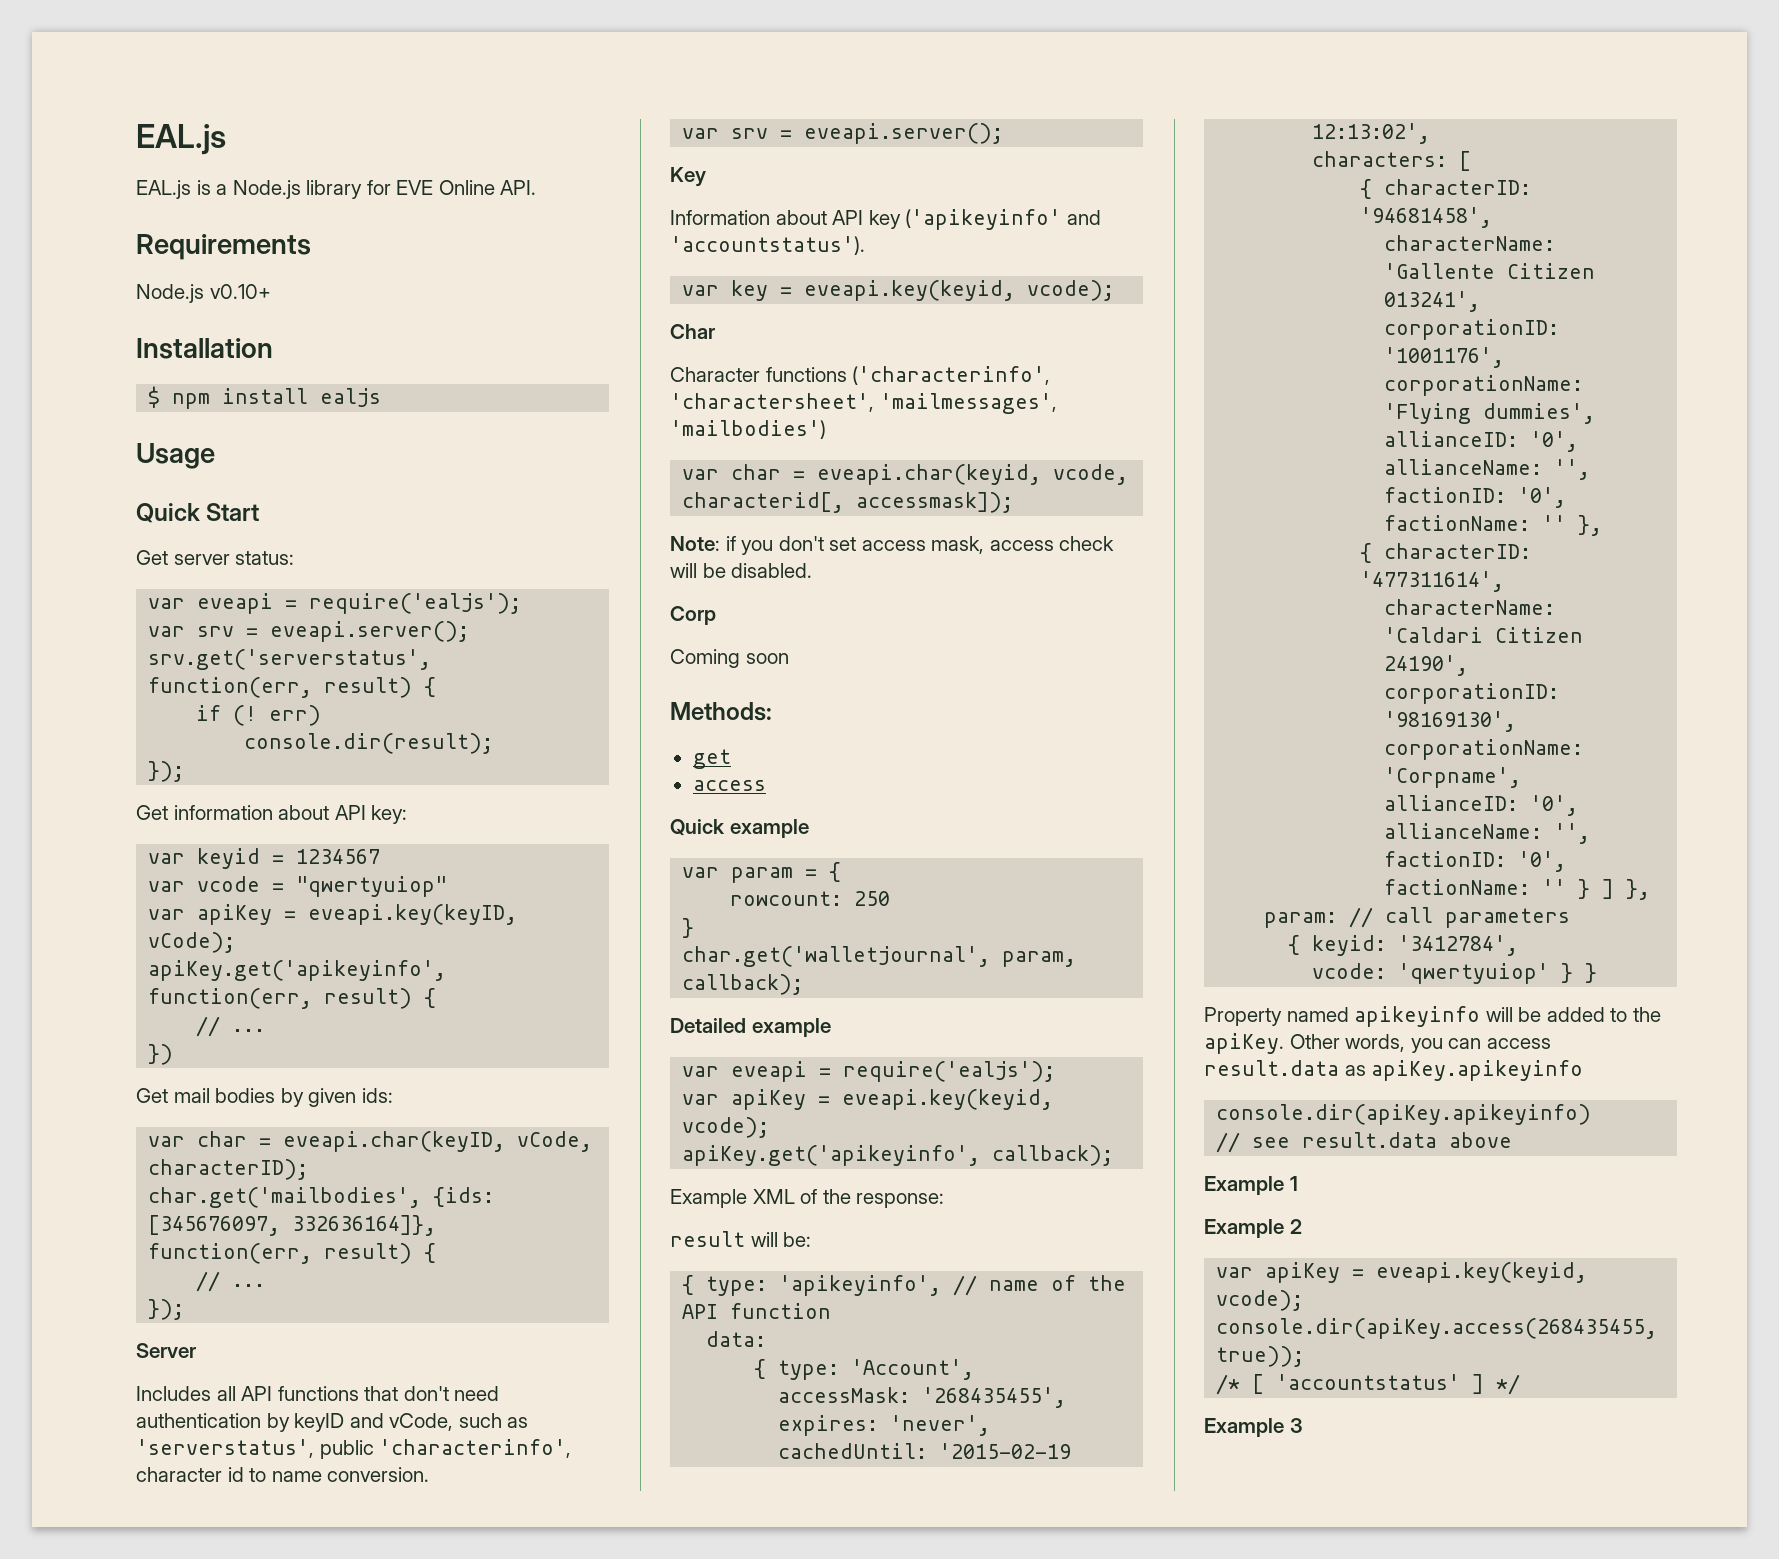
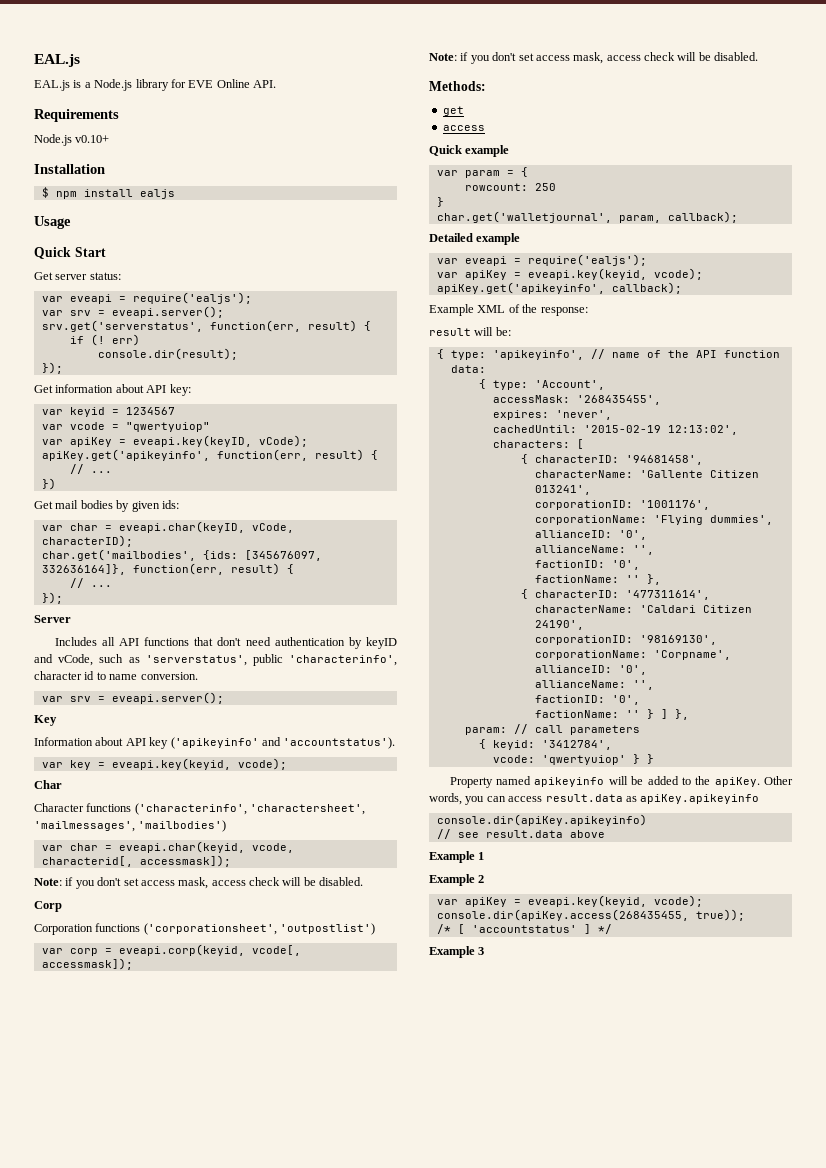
- Coming soon
+ Corporation functions ('corporationsheet', 'outpostlist')
+ var corp = eveapi.corp(keyid, vcode[, accessmask]);
+ Note: if you don't set access mask, access check will be disabled.

